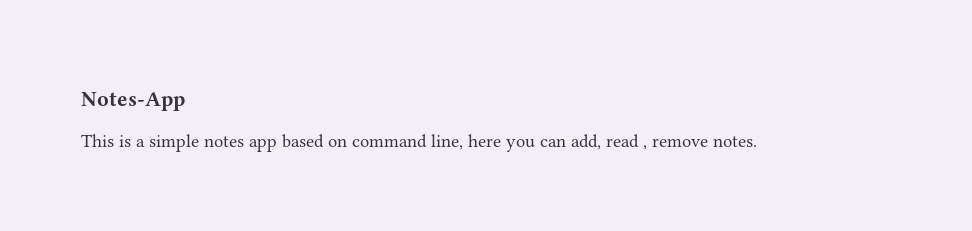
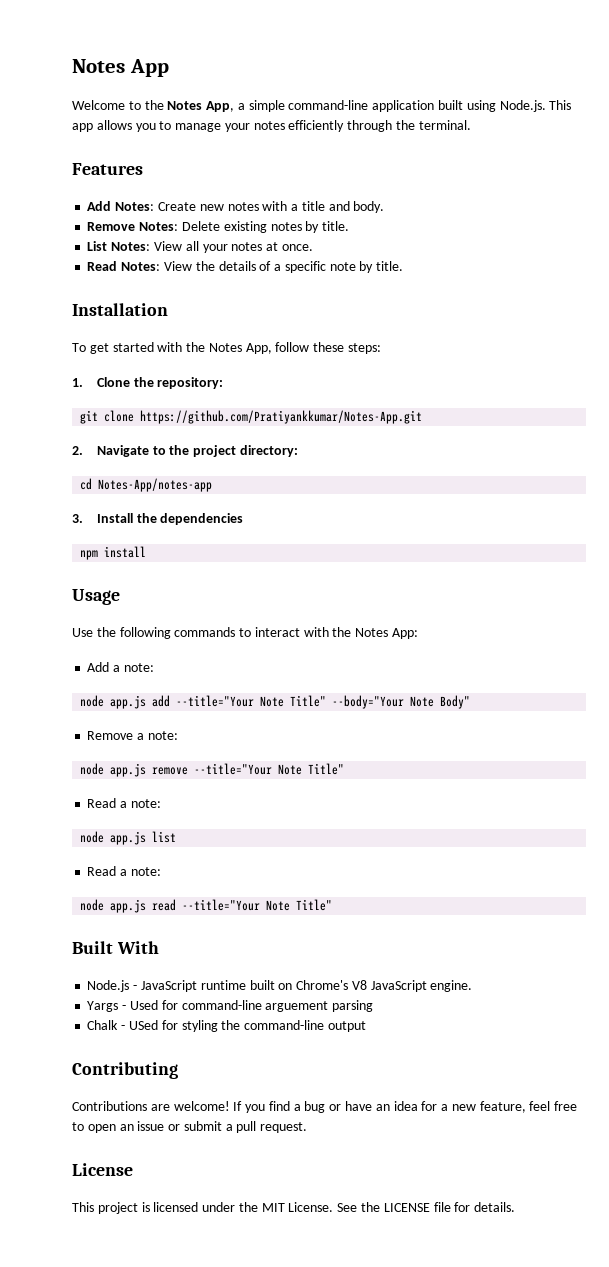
- Notes-App
- This is a simple notes app based on command line, here you can add, read , remove notes.
+ Notes App
+ Welcome to the Notes App, a simple command-line application built using Node.js. This app allows you to manage your notes efficiently through the terminal.
+ Features
+ Add Notes: Create new notes with a title and body.
+ Remove Notes: Delete existing notes by title.
+ List Notes: View all your notes at once.
+ Read Notes: View the details of a specific note by title.
+ Installation
+ To get started with the Notes App, follow these steps:
+ 1. Clone the repository:
+ git clone https://github.com/Pratiyankkumar/Notes-App.git
+ 2. Navigate to the project directory:
+ cd Notes-App/notes-app
+ 3. Install the dependencies
+ npm install
+ Usage
+ Use the following commands to interact with the Notes App:
+ Add a note:
+ node app.js add --title="Your Note Title" --body="Your Note Body"
+ Remove a note:
+ node app.js remove --title="Your Note Title"
+ Read a note:
+ node app.js list
+ Read a note:
+ node app.js read --title="Your Note Title"
+ Built With
+ Node.js - JavaScript runtime built on Chrome's V8 JavaScript engine.
+ Yargs - Used for command-line arguement parsing
+ Chalk - USed for styling the command-line output
+ Contributing
+ Contributions are welcome! If you find a bug or have an idea for a new feature, feel free to open an issue or submit a pull request.
+ License
+ This project is licensed under the MIT License. See the LICENSE file for details.

